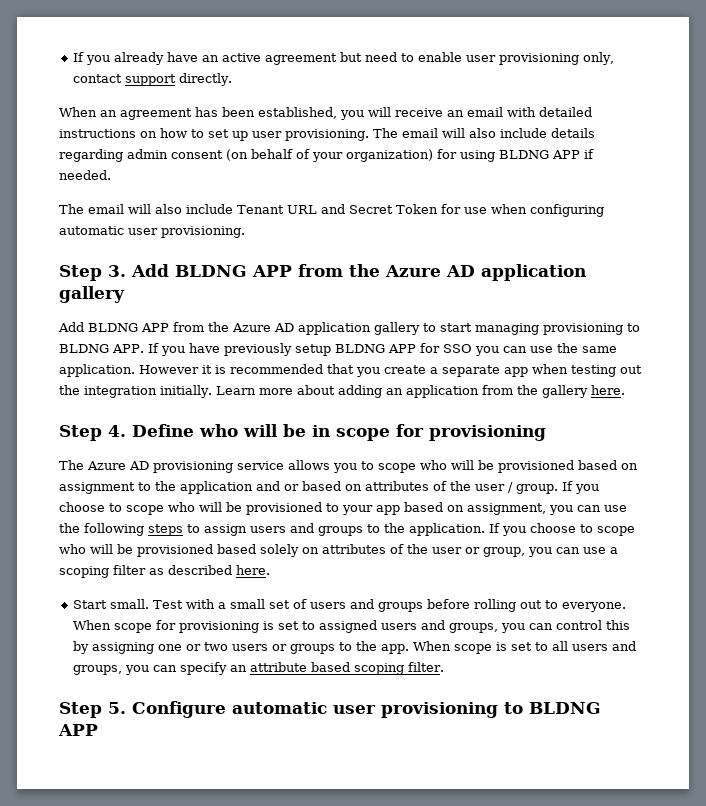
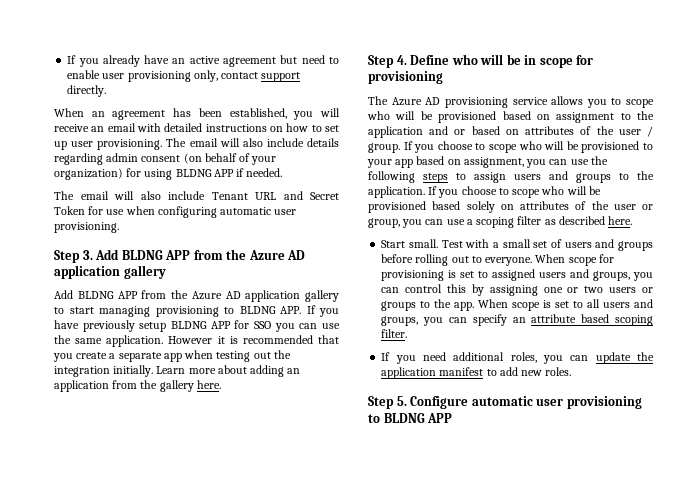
+ If you need additional roles, you can update the application manifest to add new roles.

